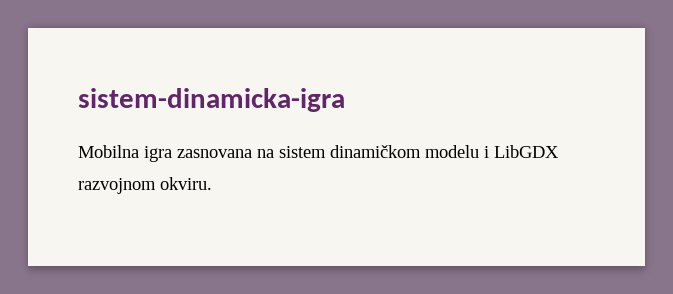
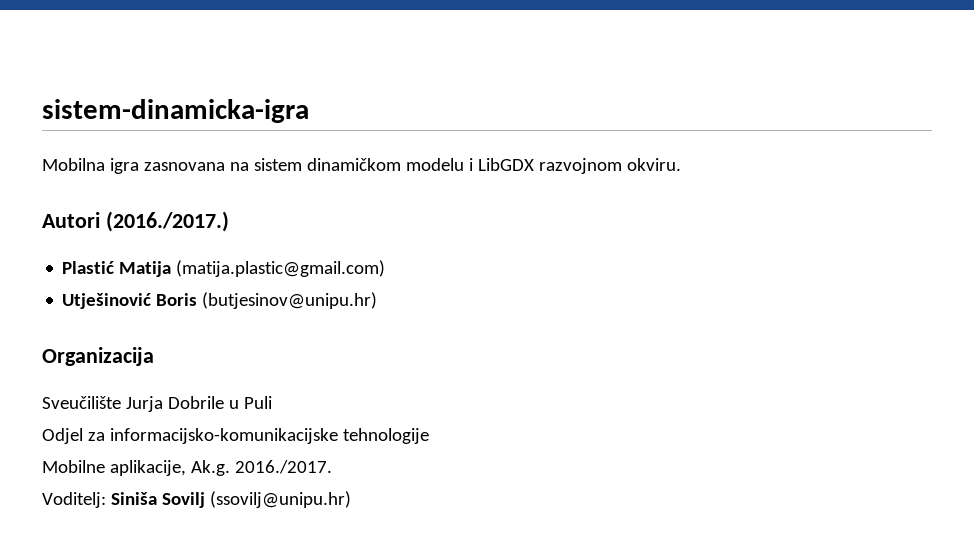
+ Autori (2016./2017.)
+ Plastić Matija (matija.plastic@gmail.com)
+ Utješinović Boris (butjesinov@unipu.hr)
+ Organizacija
+ Sveučilište Jurja Dobrile u Puli
+ Odjel za informacijsko-komunikacijske tehnologije
+ Mobilne aplikacije, Ak.g. 2016./2017.
+ Voditelj: Siniša Sovilj (ssovilj@unipu.hr)

